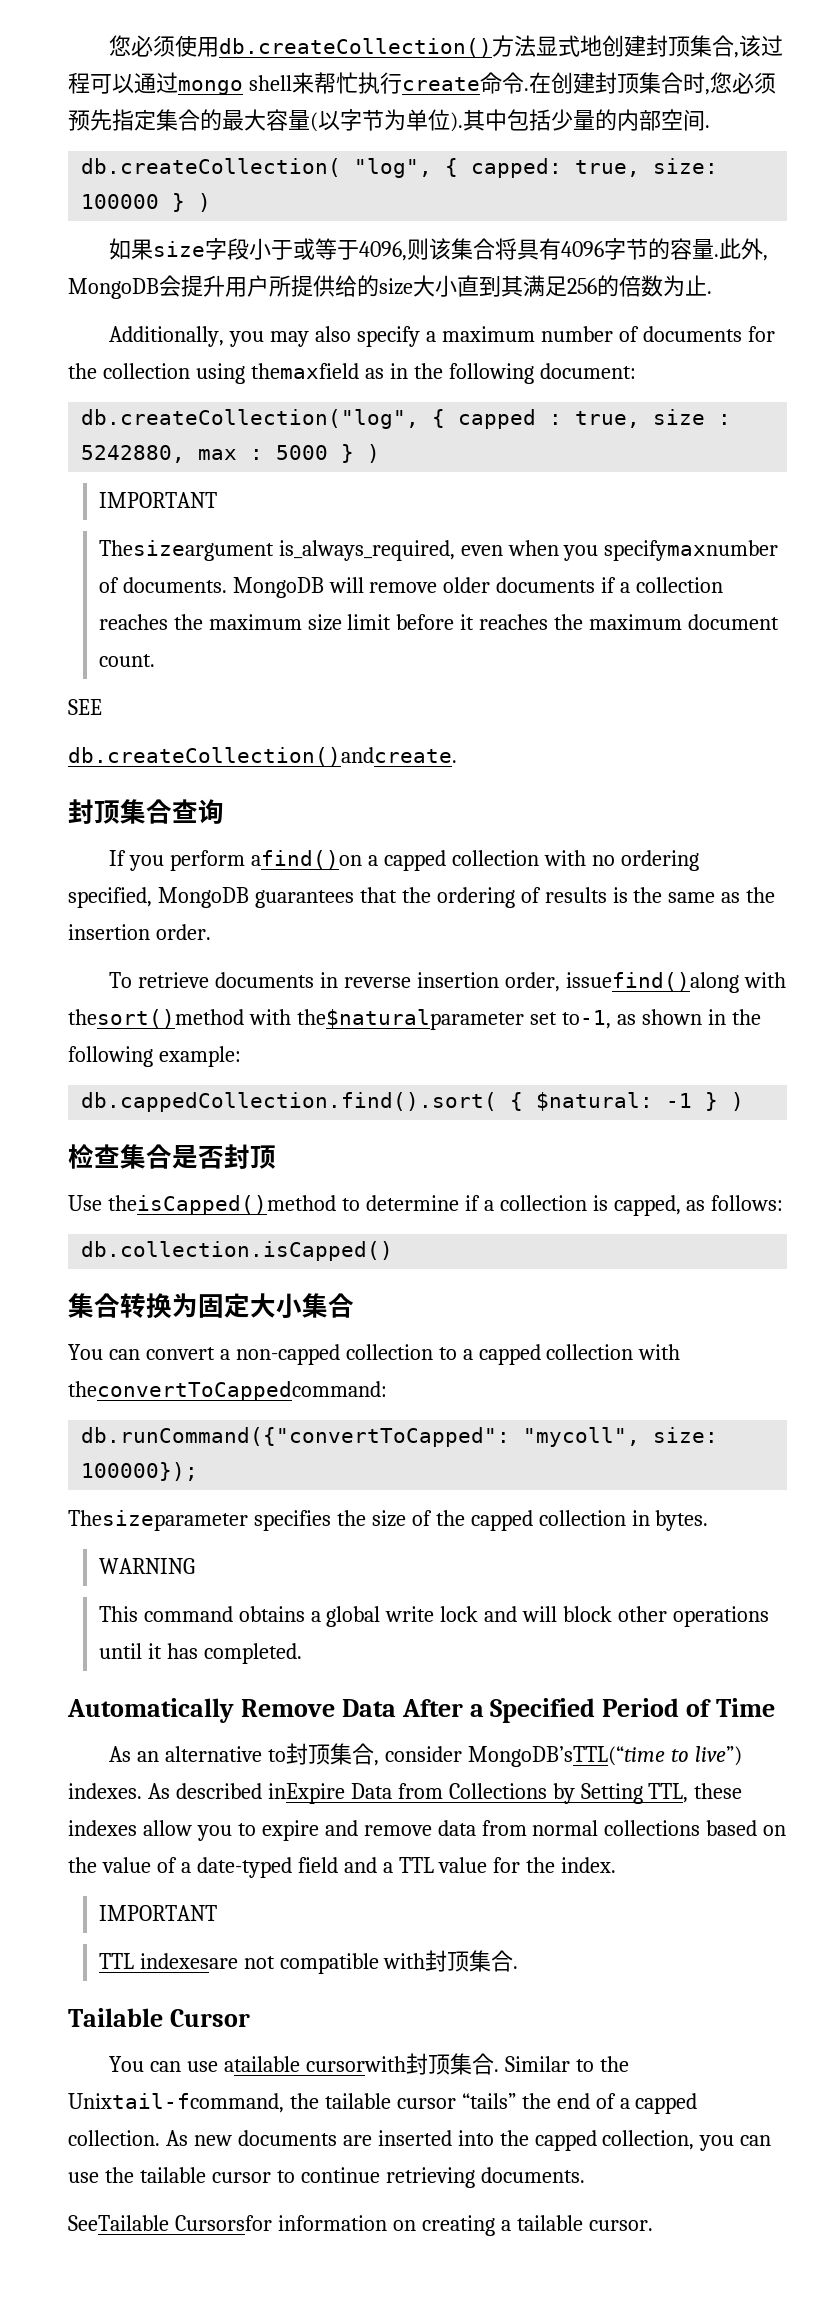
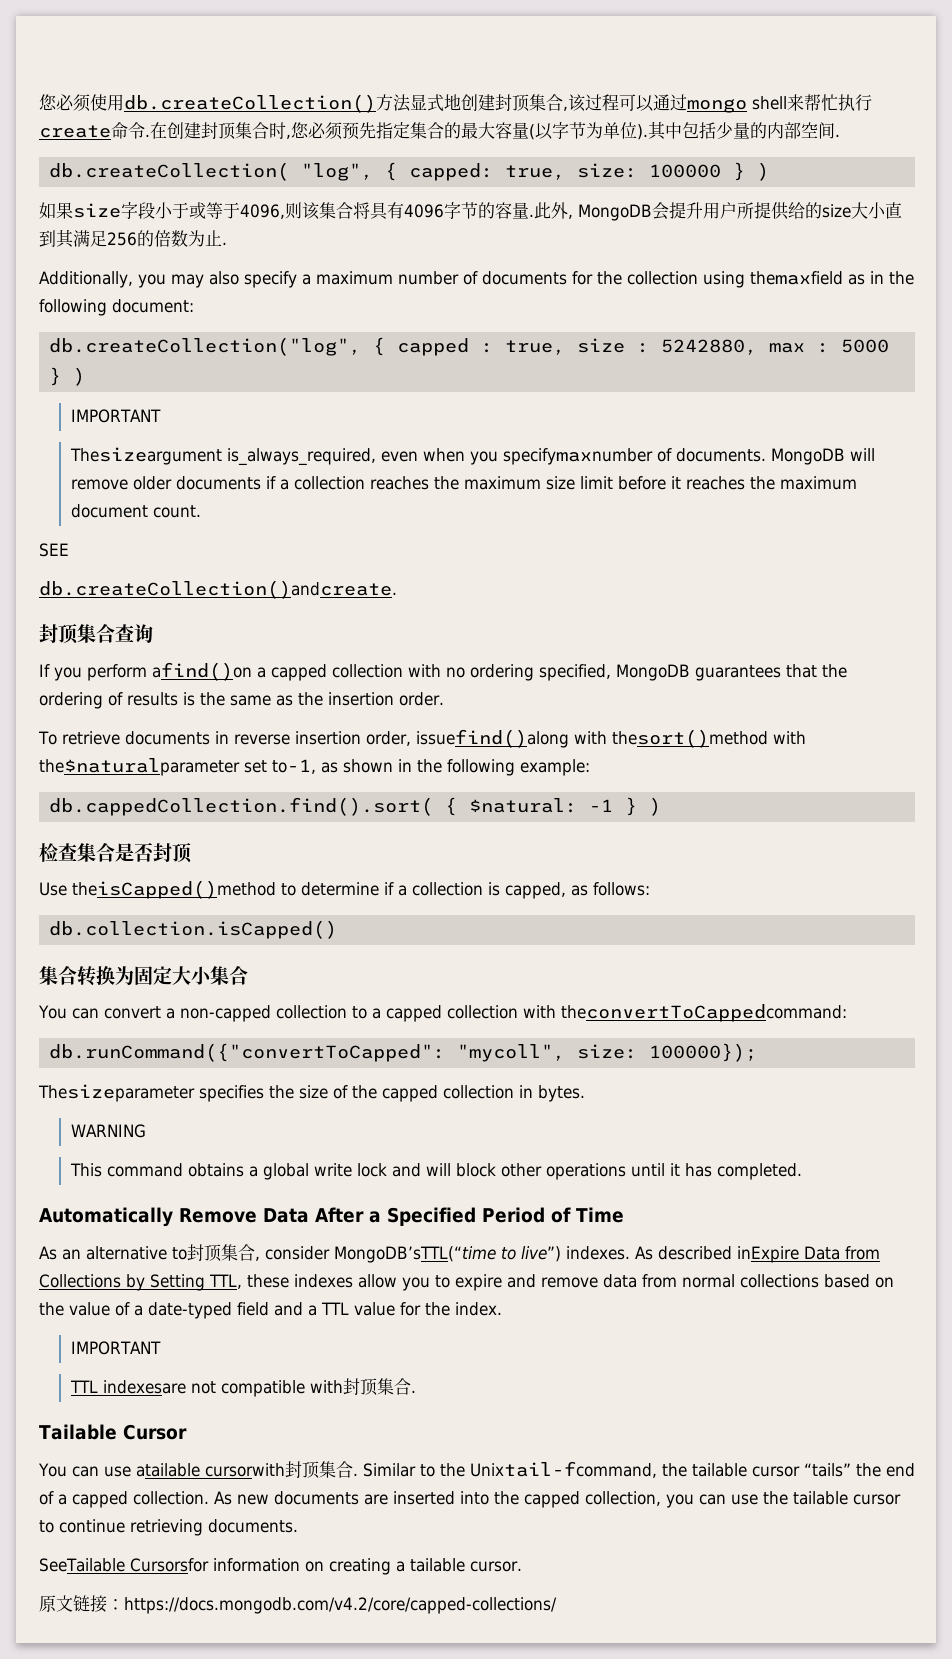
+ 原文链接：https://docs.mongodb.com/v4.2/core/capped-collections/

